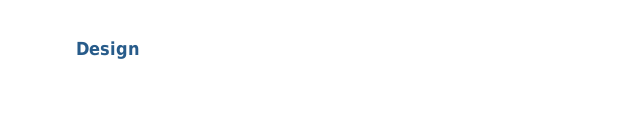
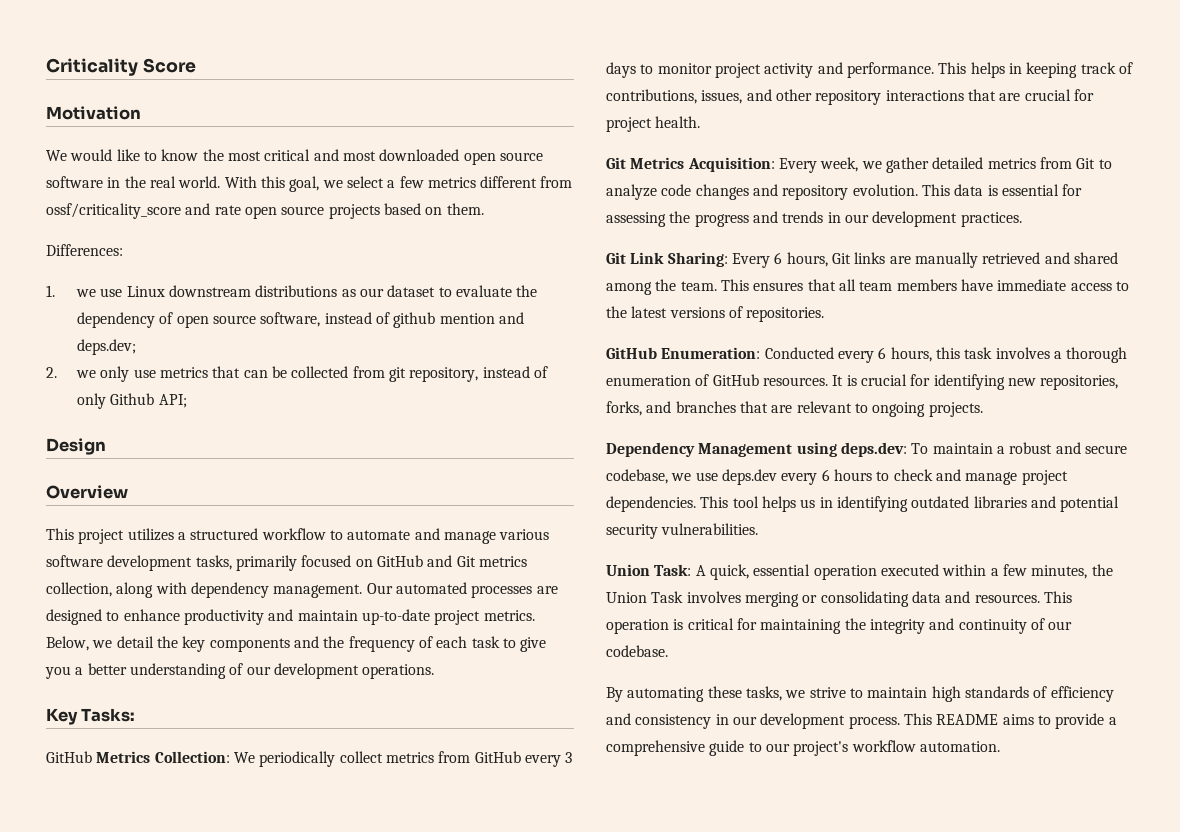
+ Criticality Score
+ Motivation
+ We would like to know the most critical and most downloaded open source software in the real world. With this goal, we select a few metrics different from ossf/criticality_score and rate open source projects based on them.
+ Differences:
+ 1. we use Linux downstream distributions as our dataset to evaluate the dependency of open source software, instead of github mention and deps.dev;
+ 2. we only use metrics that can be collected from git repository, instead of only Github API;
  Design
+ Overview
+ This project utilizes a structured workflow to automate and manage various software development tasks, primarily focused on GitHub and Git metrics collection, along with dependency management. Our automated processes are designed to enhance productivity and maintain up-to-date project metrics. Below, we detail the key components and the frequency of each task to give you a better understanding of our development operations.
+ Key Tasks:
+ GitHub Metrics Collection: We periodically collect metrics from GitHub every 3 days to monitor project activity and performance. This helps in keeping track of contributions, issues, and other repository interactions that are crucial for project health.
+ Git Metrics Acquisition: Every week, we gather detailed metrics from Git to analyze code changes and repository evolution. This data is essential for assessing the progress and trends in our development practices.
+ Git Link Sharing: Every 6 hours, Git links are manually retrieved and shared among the team. This ensures that all team members have immediate access to the latest versions of repositories.
+ GitHub Enumeration: Conducted every 6 hours, this task involves a thorough enumeration of GitHub resources. It is crucial for identifying new repositories, forks, and branches that are relevant to ongoing projects.
+ Dependency Management using deps.dev: To maintain a robust and secure codebase, we use deps.dev every 6 hours to check and manage project dependencies. This tool helps us in identifying outdated libraries and potential security vulnerabilities.
+ Union Task: A quick, essential operation executed within a few minutes, the Union Task involves merging or consolidating data and resources. This operation is critical for maintaining the integrity and continuity of our codebase.
+ By automating these tasks, we strive to maintain high standards of efficiency and consistency in our development process. This README aims to provide a comprehensive guide to our project's workflow automation.

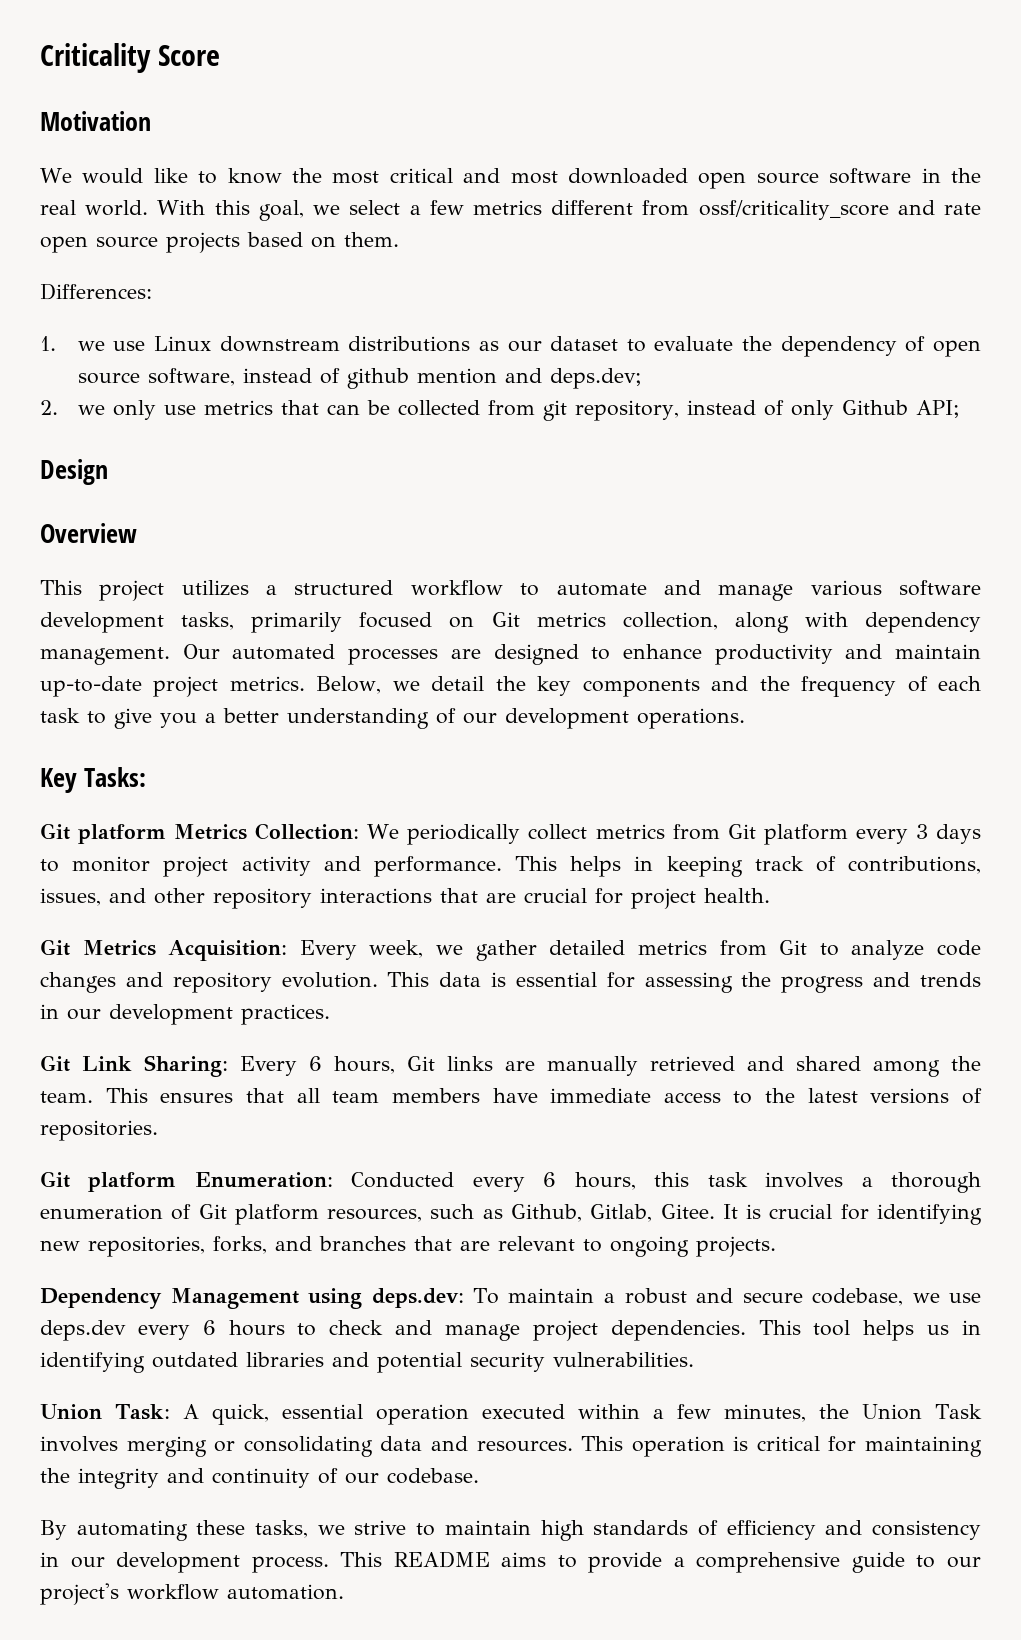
- This project utilizes a structured workflow to automate and manage various software development tasks, primarily focused on GitHub and Git metrics collection, along with dependency management.
+ This project utilizes a structured workflow to automate and manage various software development tasks, primarily focused on Git metrics collection, along with dependency management.
- GitHub Metrics Collection: We periodically collect metrics from GitHub every 3 days to monitor project activity and performance.
+ Git platform Metrics Collection: We periodically collect metrics from Git platform every 3 days to monitor project activity and performance.
- GitHub Enumeration: Conducted every 6 hours, this task involves a thorough enumeration of GitHub resources.
+ Git platform Enumeration: Conducted every 6 hours, this task involves a thorough enumeration of Git platform resources, such as Github, Gitlab, Gitee.

